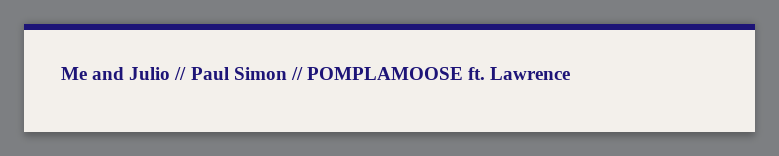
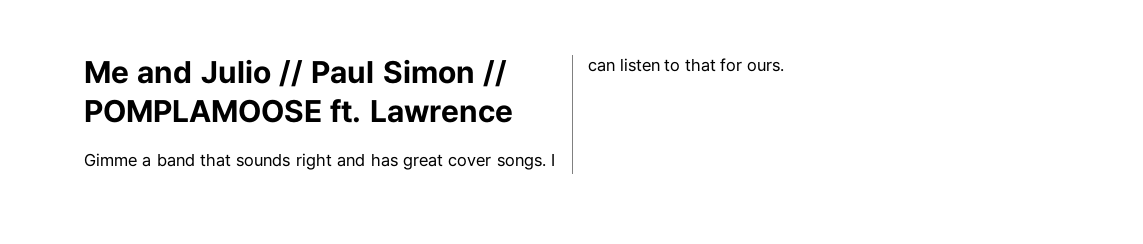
+ Gimme a band that sounds right and has great cover songs. I can listen to that for ours.

